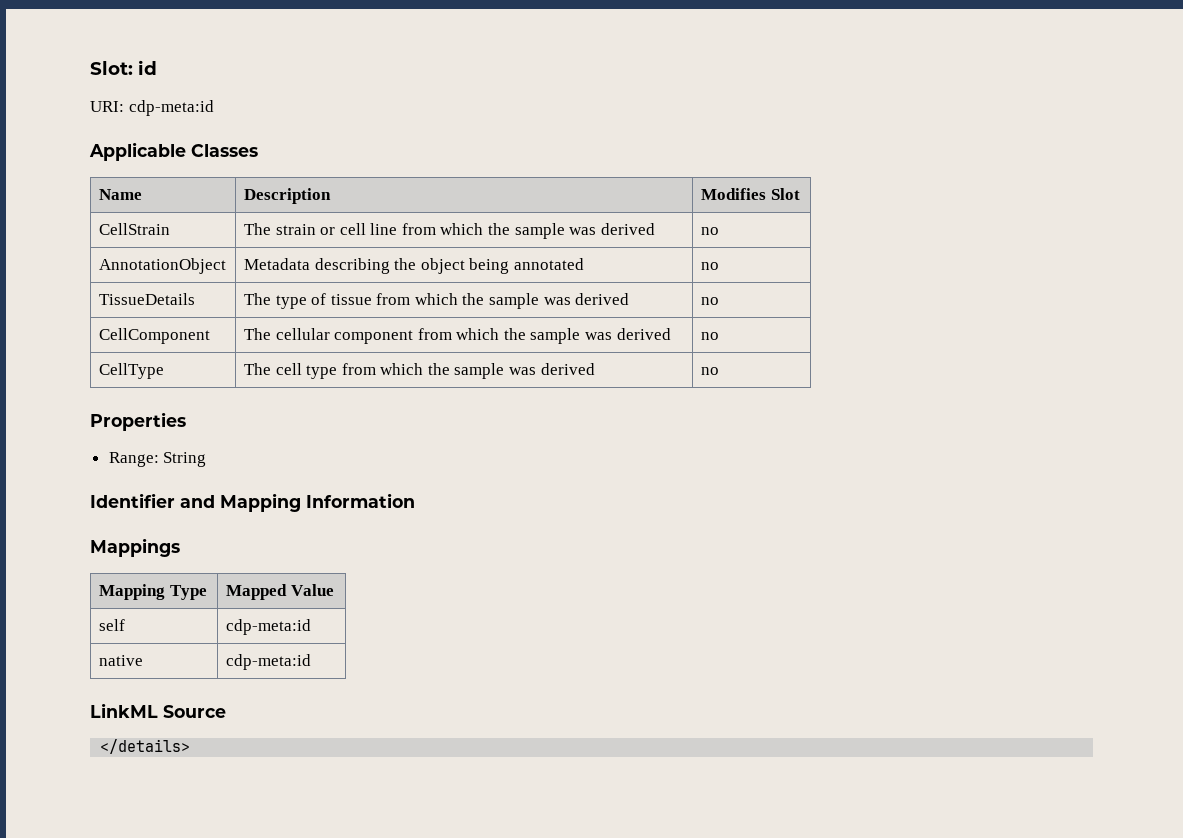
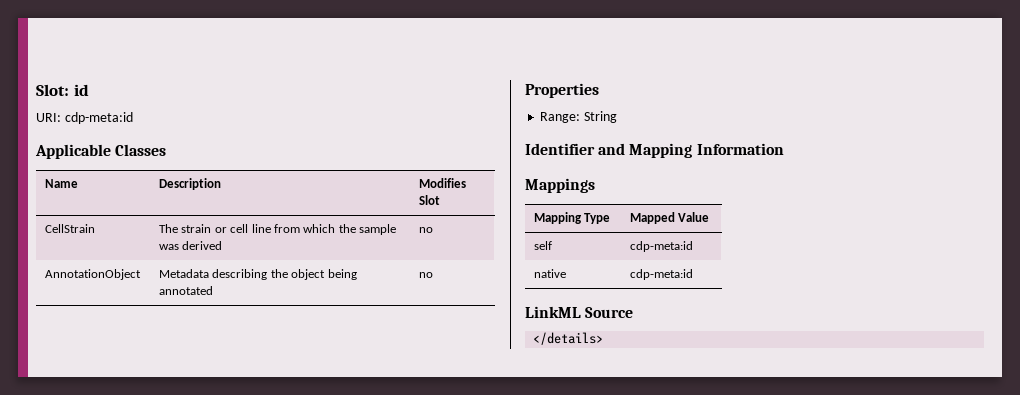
- TissueDetails | The type of tissue from which the sample was derived | no
- CellComponent | The cellular component from which the sample was derived | no
- CellType | The cell type from which the sample was derived | no

